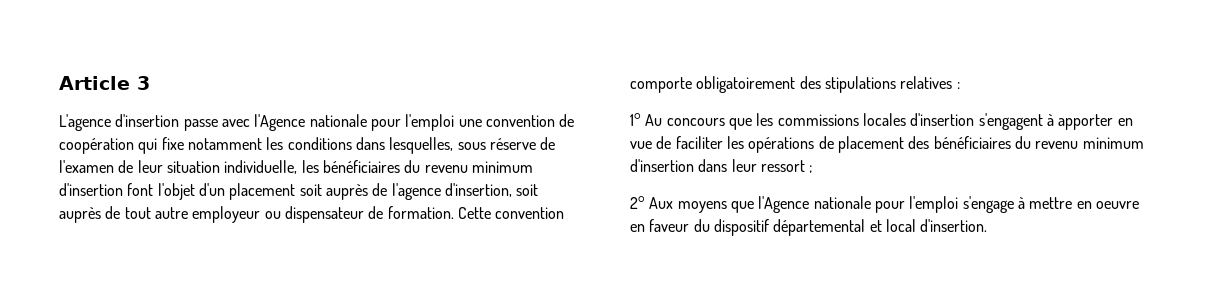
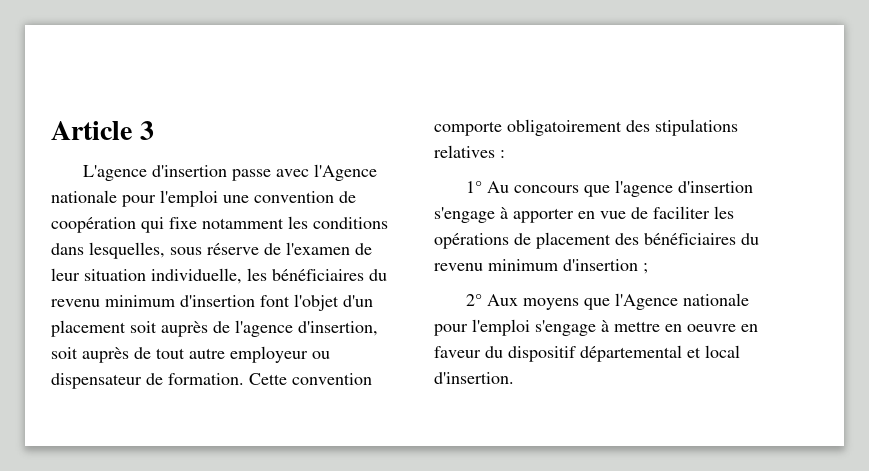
- 1° Au concours que les commissions locales d'insertion s'engagent à apporter en vue de faciliter les opérations de placement des bénéficiaires du revenu minimum d'insertion dans leur ressort ;
+ 1° Au concours que l'agence d'insertion s'engage à apporter en vue de faciliter les opérations de placement des bénéficiaires du revenu minimum d'insertion ;

